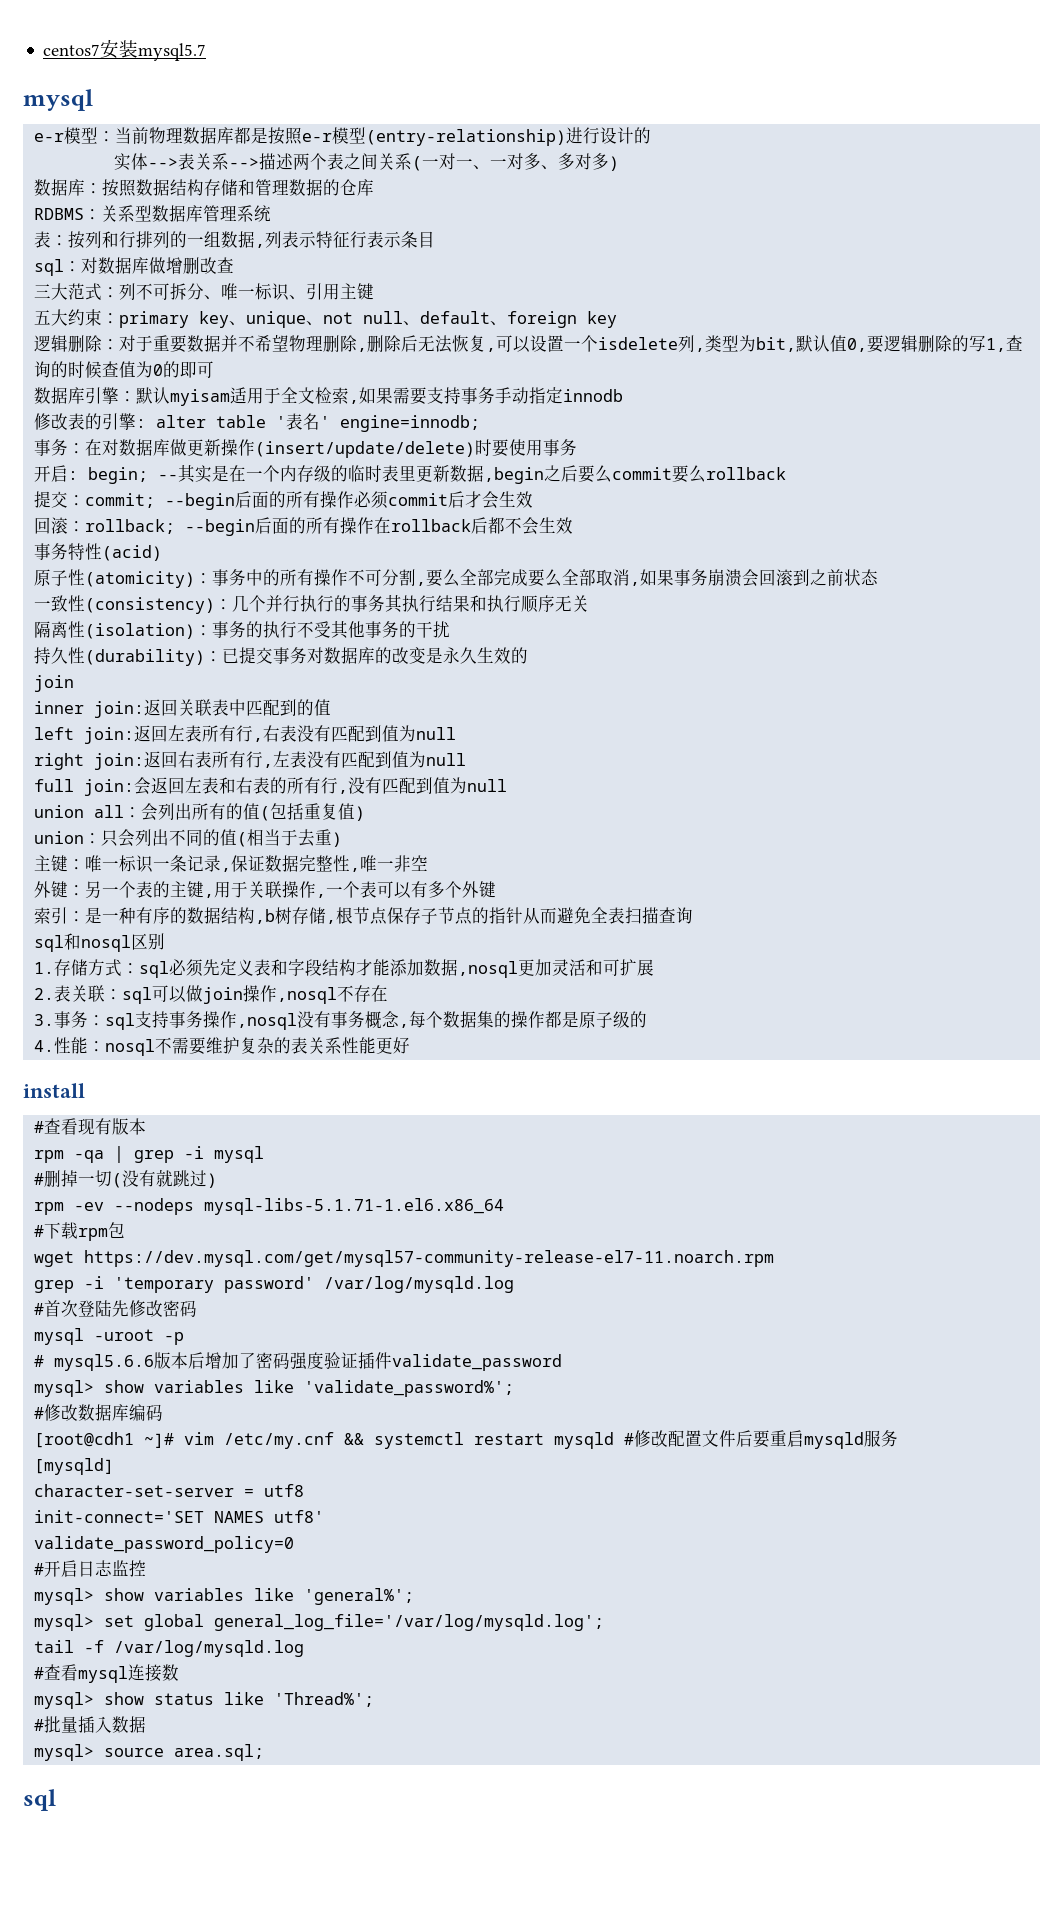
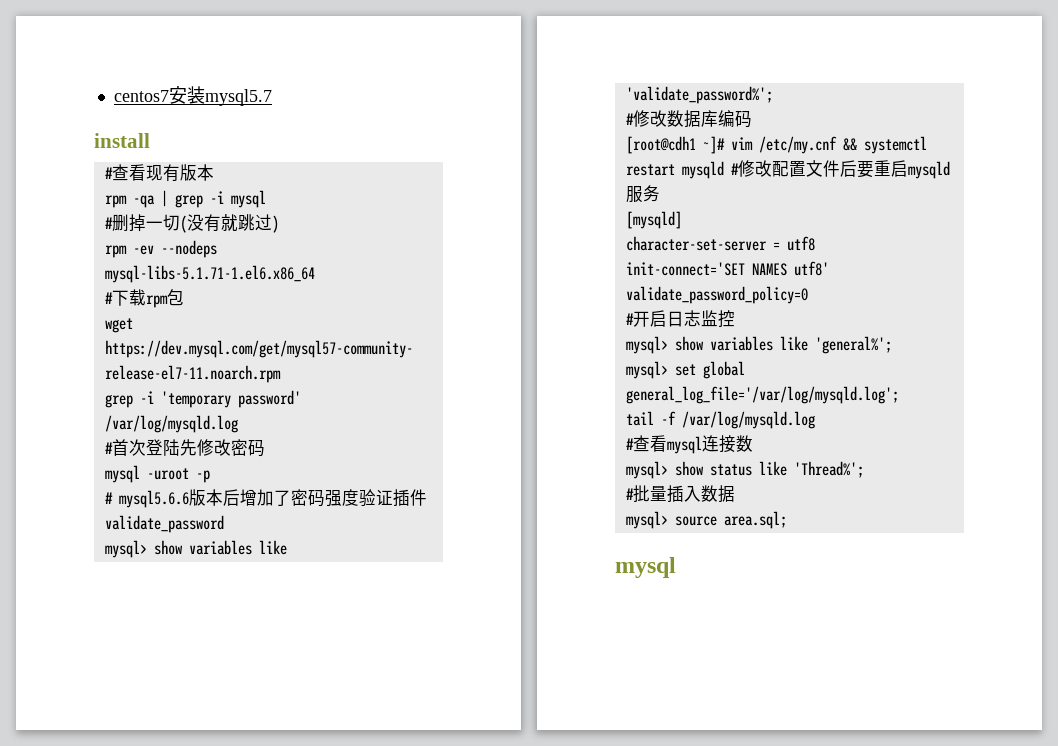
  centos7安装mysql5.7
- mysql
- e-r模型：当前物理数据库都是按照e-r模型(entry-relationship)进行设计的
- 实体-->表关系-->描述两个表之间关系(一对一、一对多、多对多)
- 数据库：按照数据结构存储和管理数据的仓库
- RDBMS：关系型数据库管理系统
- 表：按列和行排列的一组数据,列表示特征行表示条目
- sql：对数据库做增删改查
- 三大范式：列不可拆分、唯一标识、引用主键
- 五大约束：primary key、unique、not null、default、foreign key
- 逻辑删除：对于重要数据并不希望物理删除,删除后无法恢复,可以设置一个isdelete列,类型为bit,默认值0,要逻辑删除的写1,查询的时候查值为0的即可
- 数据库引擎：默认myisam适用于全文检索,如果需要支持事务手动指定innodb
- 修改表的引擎: alter table '表名' engine=innodb;
- 事务：在对数据库做更新操作(insert/update/delete)时要使用事务
- 开启: begin; --其实是在一个内存级的临时表里更新数据,begin之后要么commit要么rollback
- 提交：commit; --begin后面的所有操作必须commit后才会生效
- 回滚：rollback; --begin后面的所有操作在rollback后都不会生效
- 事务特性(acid)
- 原子性(atomicity)：事务中的所有操作不可分割,要么全部完成要么全部取消,如果事务崩溃会回滚到之前状态
- 一致性(consistency)：几个并行执行的事务其执行结果和执行顺序无关
- 隔离性(isolation)：事务的执行不受其他事务的干扰
- 持久性(durability)：已提交事务对数据库的改变是永久生效的
- join
- inner join:返回关联表中匹配到的值
- left join:返回左表所有行,右表没有匹配到值为null
- right join:返回右表所有行,左表没有匹配到值为null
- full join:会返回左表和右表的所有行,没有匹配到值为null
- union all：会列出所有的值(包括重复值)
- union：只会列出不同的值(相当于去重)
- 主键：唯一标识一条记录,保证数据完整性,唯一非空
- 外键：另一个表的主键,用于关联操作,一个表可以有多个外键
- 索引：是一种有序的数据结构,b树存储,根节点保存子节点的指针从而避免全表扫描查询
- sql和nosql区别
- 1.存储方式：sql必须先定义表和字段结构才能添加数据,nosql更加灵活和可扩展
- 2.表关联：sql可以做join操作,nosql不存在
- 3.事务：sql支持事务操作,nosql没有事务概念,每个数据集的操作都是原子级的
- 4.性能：nosql不需要维护复杂的表关系性能更好
  mysql> source area.sql;
- sql
+ mysql

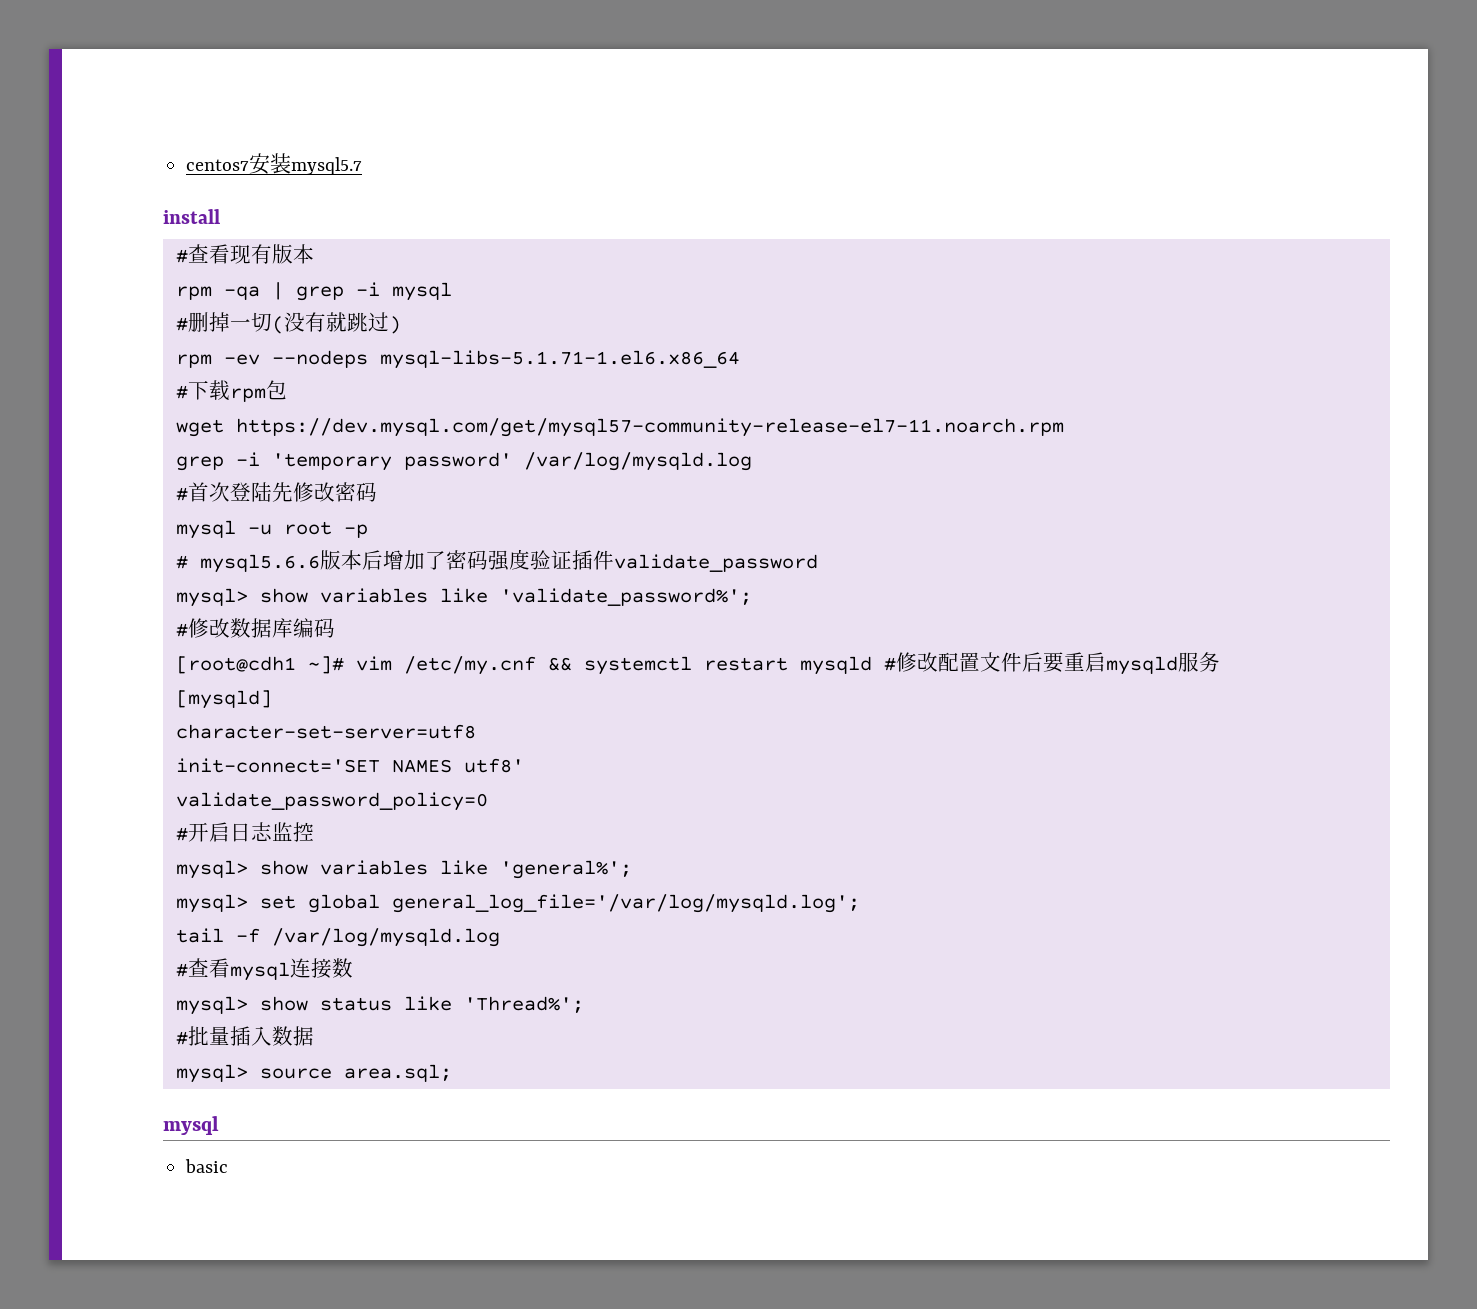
- mysql -uroot -p
+ mysql -u root -p
- character-set-server = utf8
+ character-set-server=utf8
+ basic

